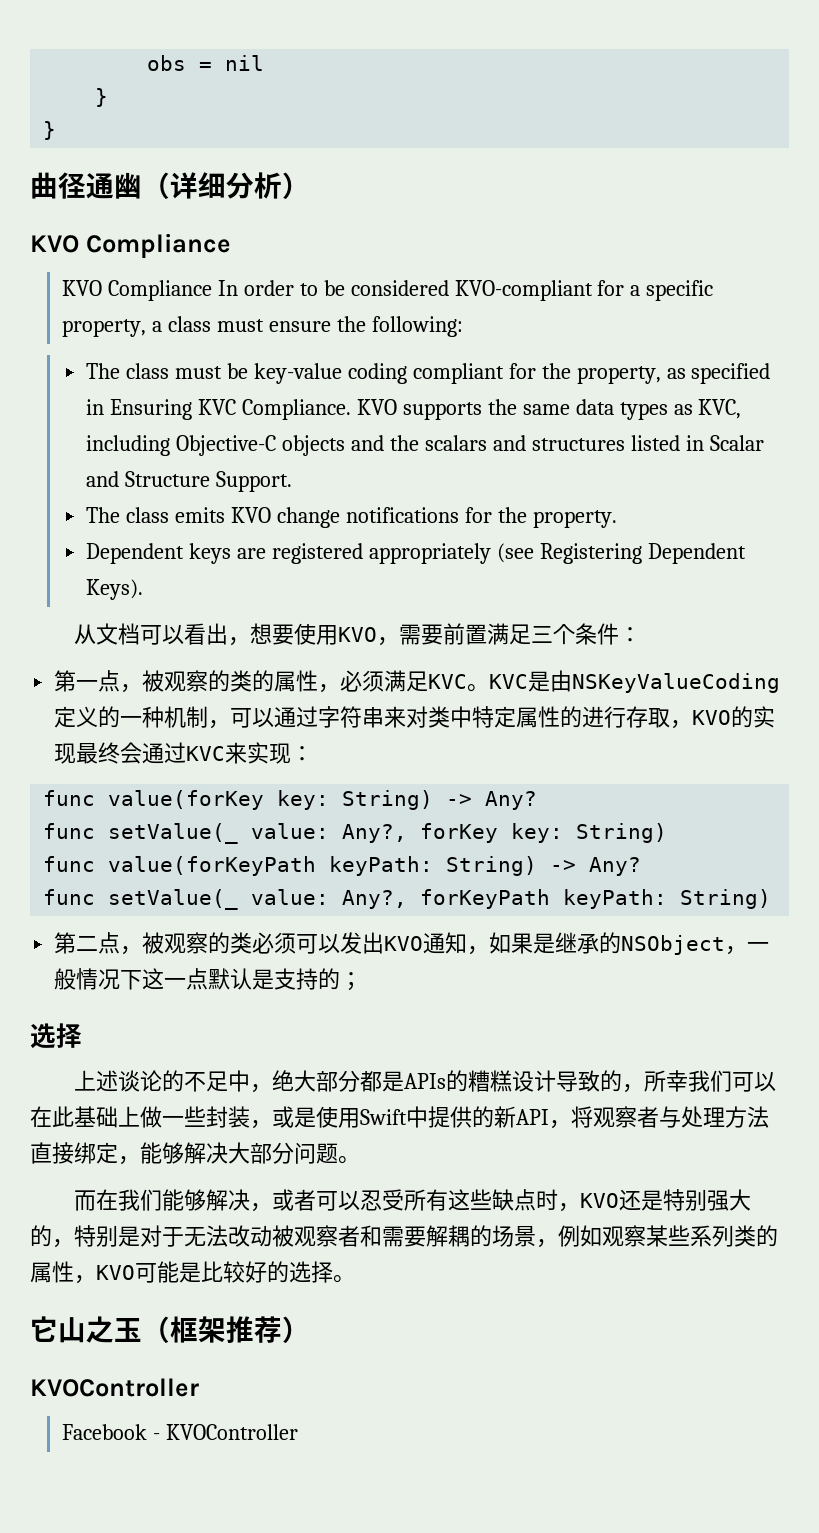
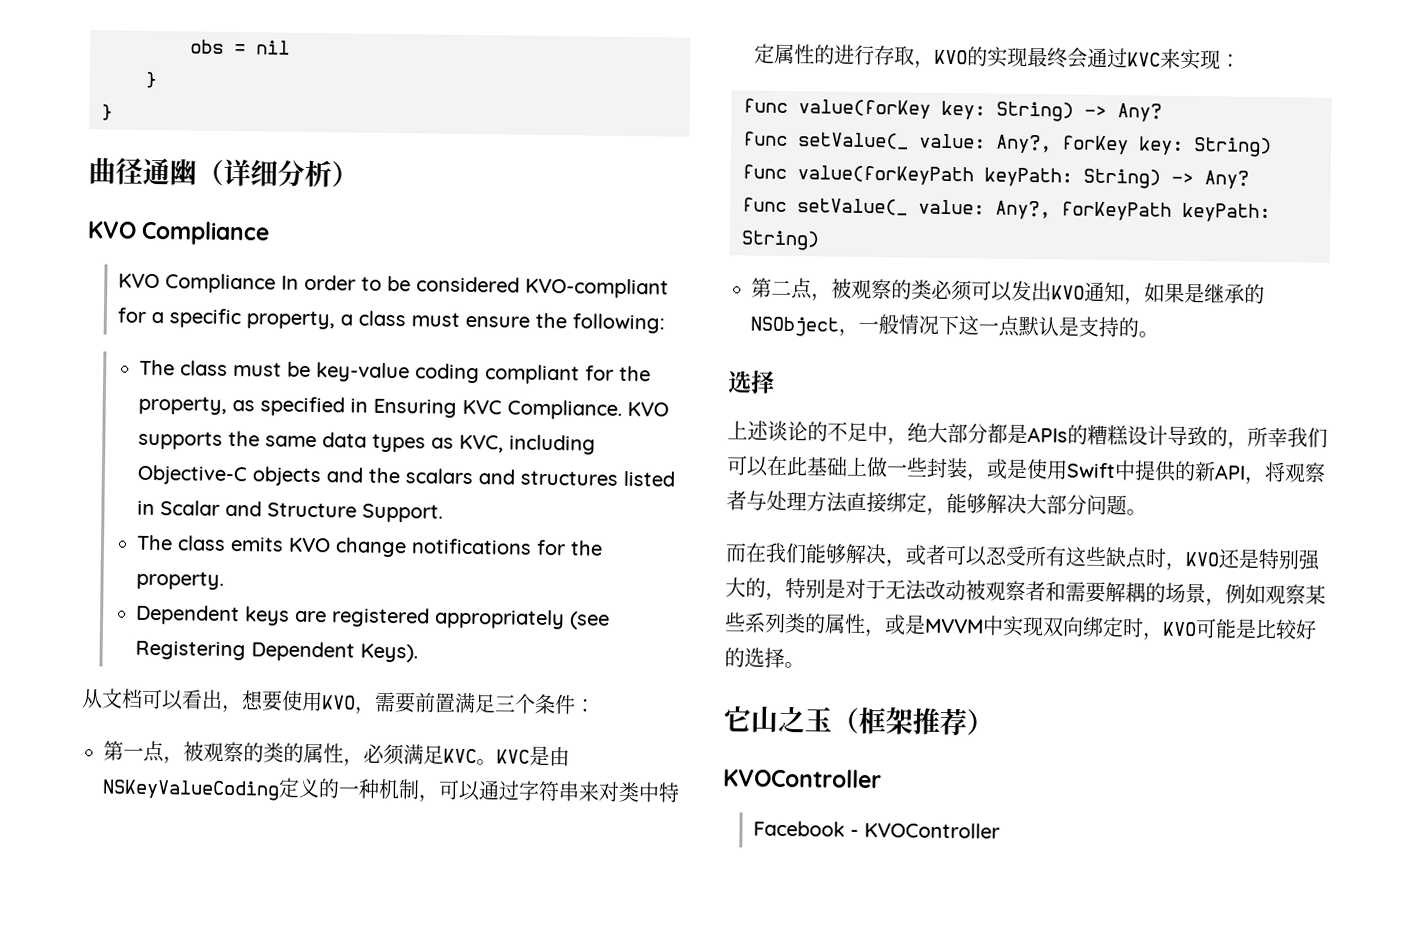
- 第二点，被观察的类必须可以发出KVO通知，如果是继承的NSObject，一般情况下这一点默认是支持的；
+ 第二点，被观察的类必须可以发出KVO通知，如果是继承的NSObject，一般情况下这一点默认是支持的。
- 而在我们能够解决，或者可以忍受所有这些缺点时，KVO还是特别强大的，特别是对于无法改动被观察者和需要解耦的场景，例如观察某些系列类的属性，KVO可能是比较好的选择。
+ 而在我们能够解决，或者可以忍受所有这些缺点时，KVO还是特别强大的，特别是对于无法改动被观察者和需要解耦的场景，例如观察某些系列类的属性，或是MVVM中实现双向绑定时，KVO可能是比较好的选择。

